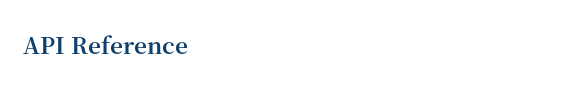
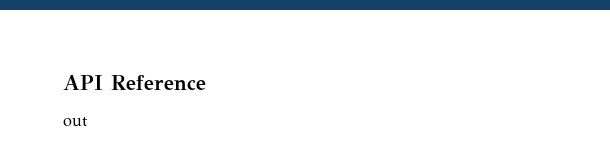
+ out

